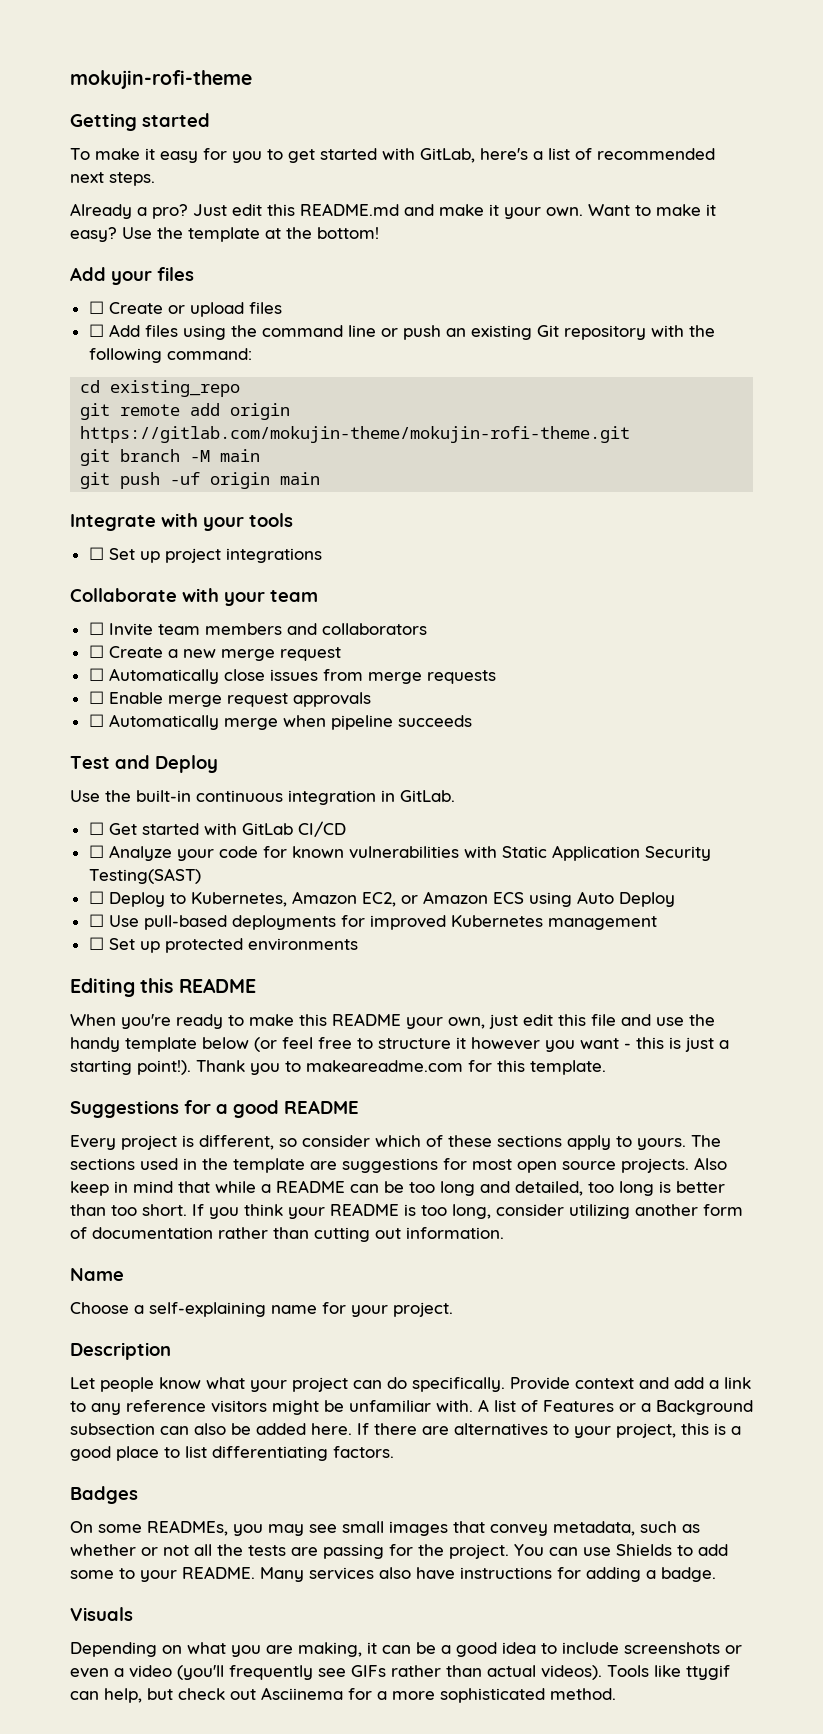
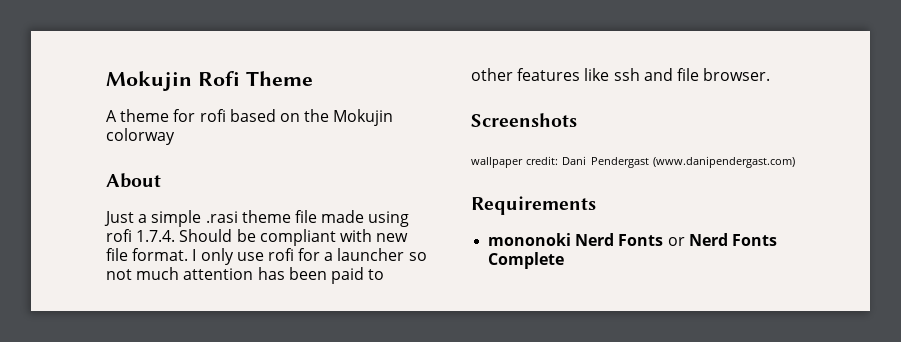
- mokujin-rofi-theme
- Getting started
- To make it easy for you to get started with GitLab, here's a list of recommended next steps.
- Already a pro? Just edit this README.md and make it your own. Want to make it easy? Use the template at the bottom!
- Add your files
- ☐ Create or upload files
- ☐ Add files using the command line or push an existing Git repository with the following command:
- cd existing_repo
- git remote add origin https://gitlab.com/mokujin-theme/mokujin-rofi-theme.git
- git branch -M main
- git push -uf origin main
- Integrate with your tools
- ☐ Set up project integrations
- Collaborate with your team
- ☐ Invite team members and collaborators
- ☐ Create a new merge request
- ☐ Automatically close issues from merge requests
- ☐ Enable merge request approvals
- ☐ Automatically merge when pipeline succeeds
- Test and Deploy
- Use the built-in continuous integration in GitLab.
- ☐ Get started with GitLab CI/CD
- ☐ Analyze your code for known vulnerabilities with Static Application Security Testing(SAST)
- ☐ Deploy to Kubernetes, Amazon EC2, or Amazon ECS using Auto Deploy
- ☐ Use pull-based deployments for improved Kubernetes management
- ☐ Set up protected environments
- Editing this README
- When you're ready to make this README your own, just edit this file and use the handy template below (or feel free to structure it however you want - this is just a starting point!). Thank you to makeareadme.com for this template.
- Suggestions for a good README
- Every project is different, so consider which of these sections apply to yours. The sections used in the template are suggestions for most open source projects. Also keep in mind that while a README can be too long and detailed, too long is better than too short. If you think your README is too long, consider utilizing another form of documentation rather than cutting out information.
- Name
- Choose a self-explaining name for your project.
- Description
- Let people know what your project can do specifically. Provide context and add a link to any reference visitors might be unfamiliar with. A list of Features or a Background subsection can also be added here. If there are alternatives to your project, this is a good place to list differentiating factors.
- Badges
- On some READMEs, you may see small images that convey metadata, such as whether or not all the tests are passing for the project. You can use Shields to add some to your README. Many services also have instructions for adding a badge.
- Visuals
- Depending on what you are making, it can be a good idea to include screenshots or even a video (you'll frequently see GIFs rather than actual videos). Tools like ttygif can help, but check out Asciinema for a more sophisticated method.
+ Mokujin Rofi Theme
+ A theme for rofi based on the Mokujin colorway
+ About
+ Just a simple .rasi theme file made using rofi 1.7.4. Should be compliant with new file format. I only use rofi for a launcher so not much attention has been paid to other features like ssh and file browser.
+ Screenshots
+ wallpaper credit: Dani Pendergast (www.danipendergast.com)
+ Requirements
+ mononoki Nerd Fonts or Nerd Fonts Complete

